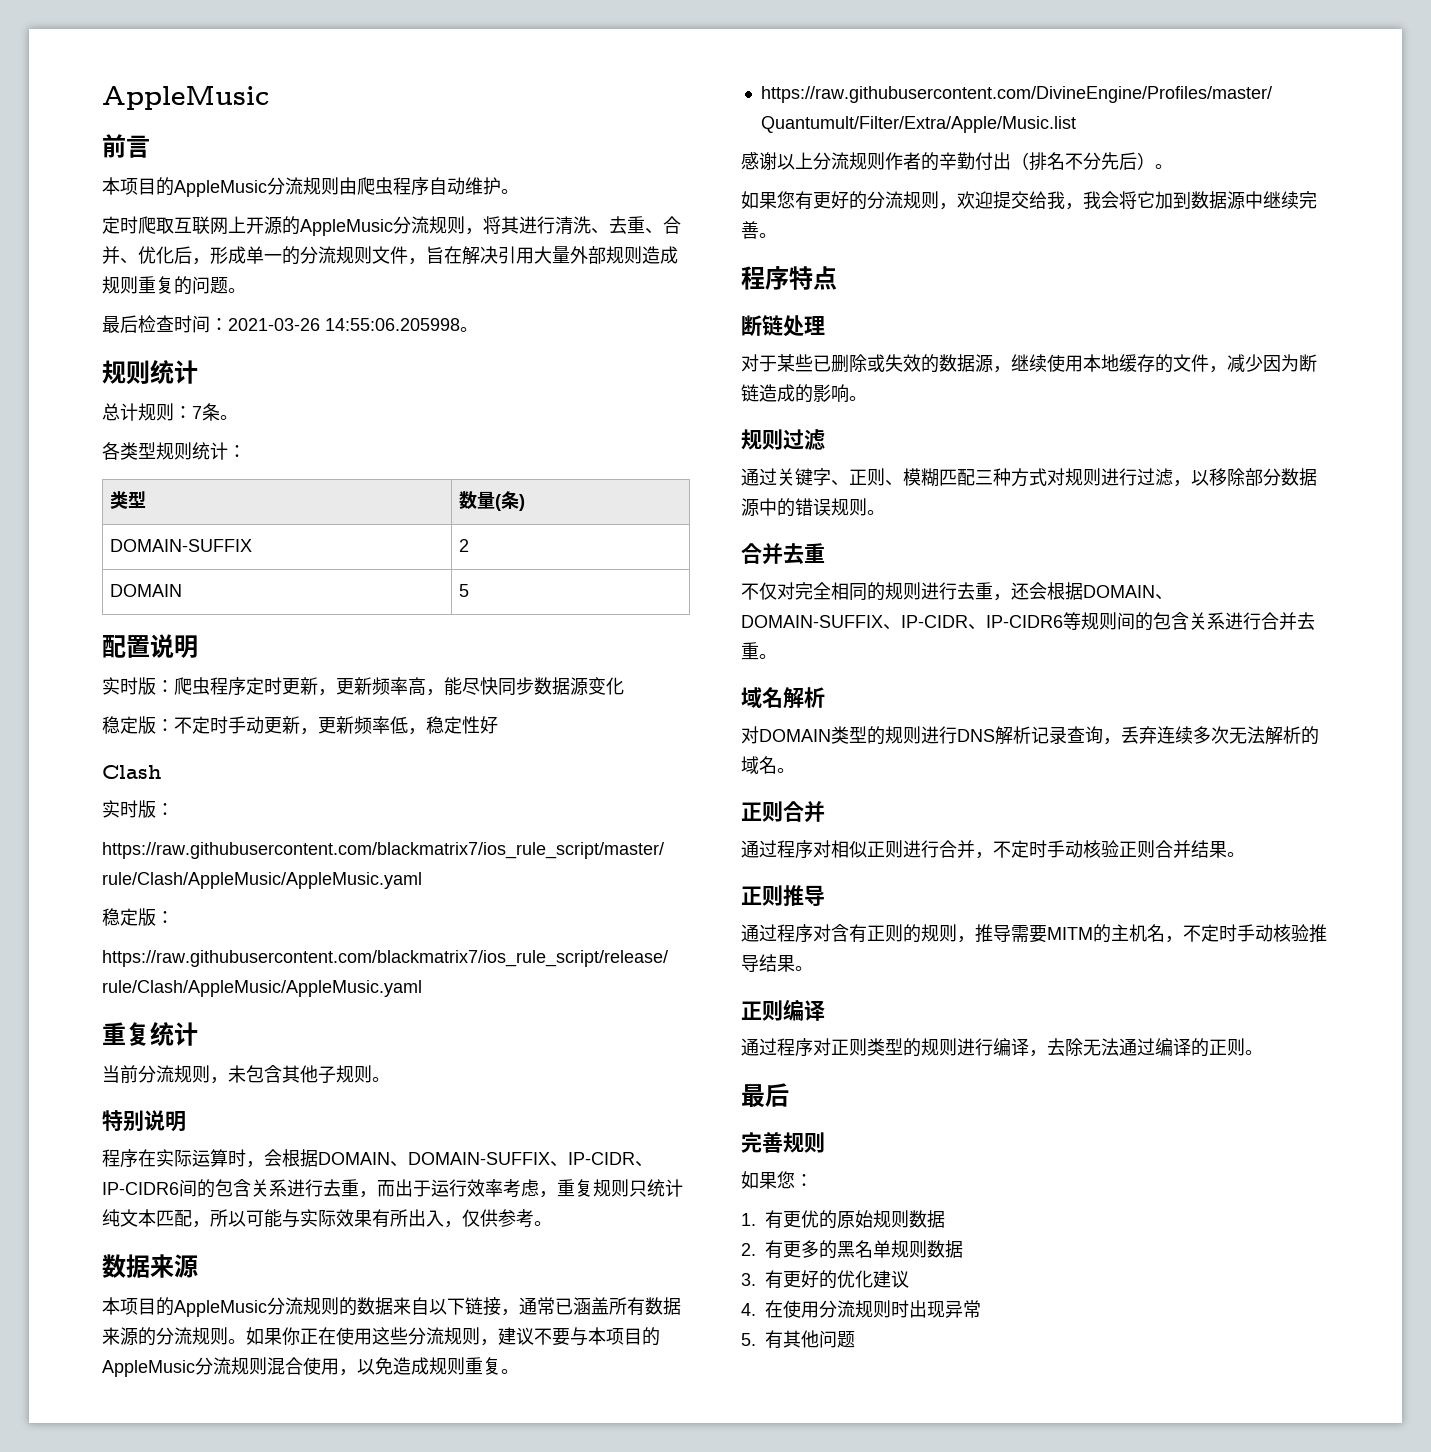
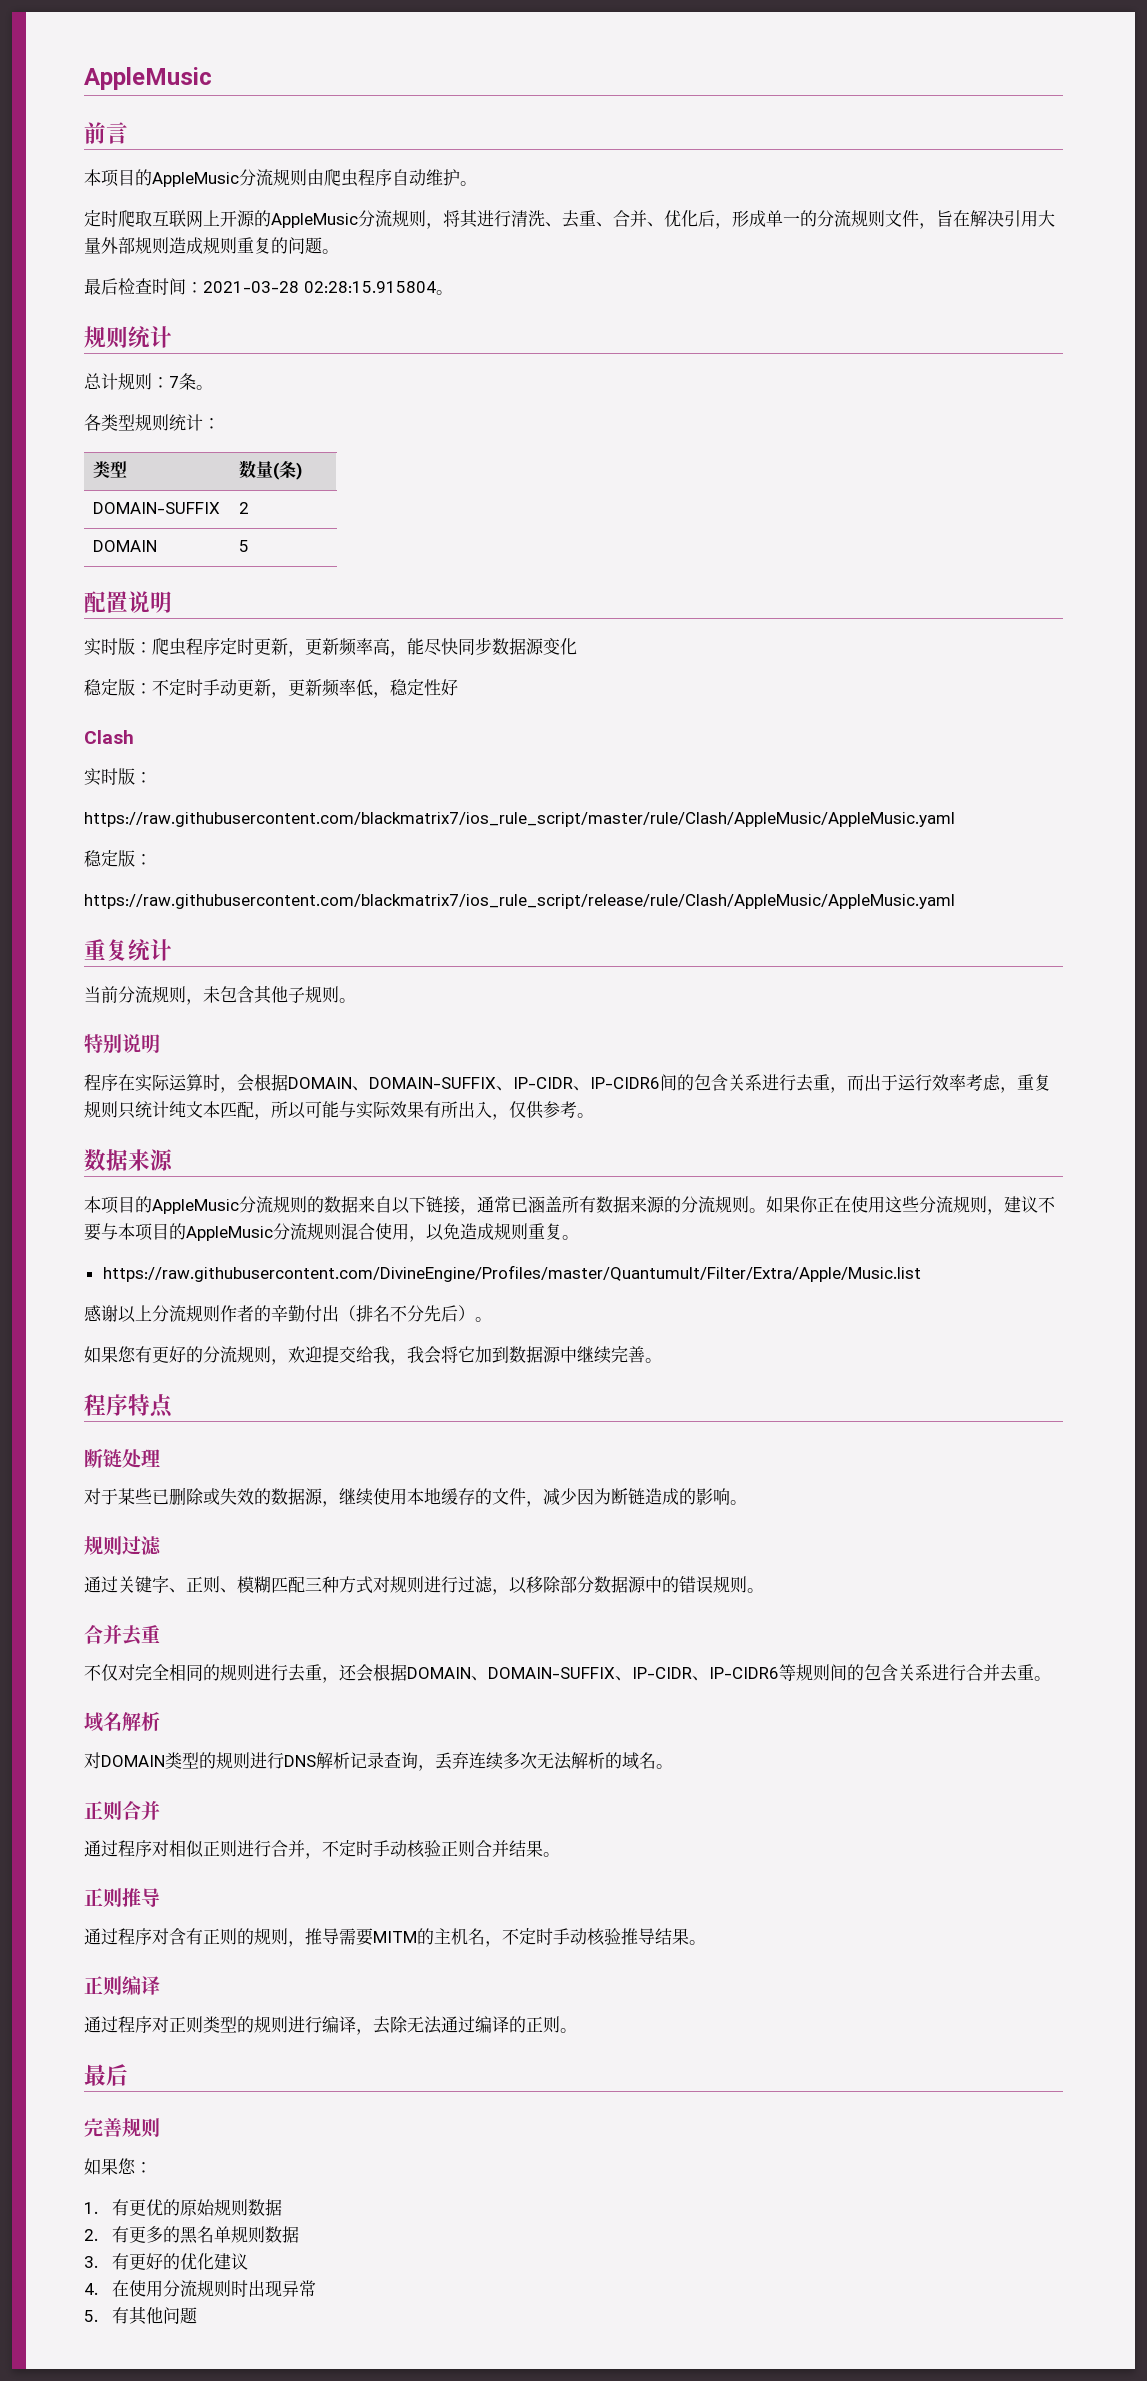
- 最后检查时间：2021-03-26 14:55:06.205998。
+ 最后检查时间：2021-03-28 02:28:15.915804。

